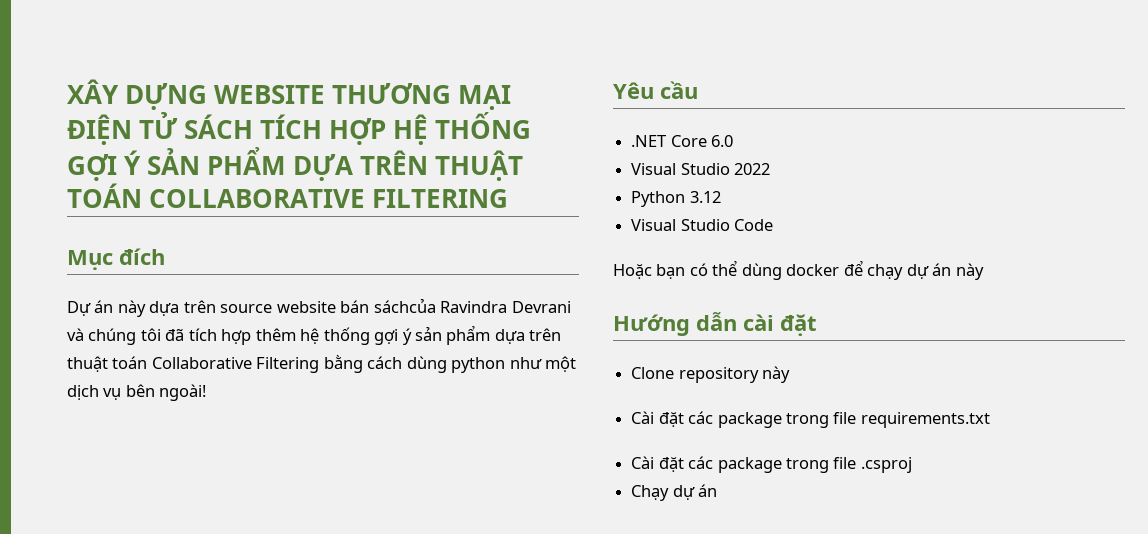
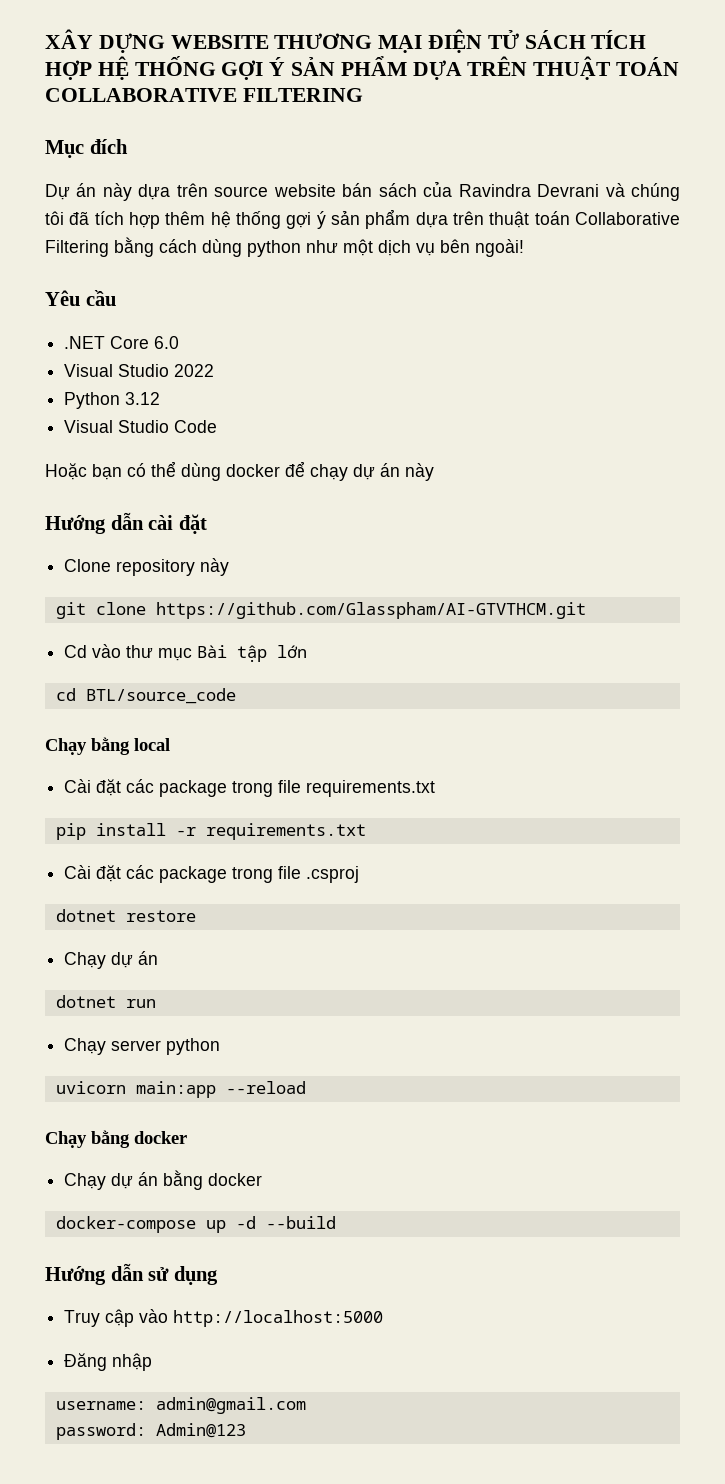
- Dự án này dựa trên source website bán sáchcủa Ravindra Devrani và chúng tôi đã tích hợp thêm hệ thống gợi ý sản phẩm dựa trên thuật toán Collaborative Filtering bằng cách dùng python như một dịch vụ bên ngoài!
+ Dự án này dựa trên source website bán sách của Ravindra Devrani và chúng tôi đã tích hợp thêm hệ thống gợi ý sản phẩm dựa trên thuật toán Collaborative Filtering bằng cách dùng python như một dịch vụ bên ngoài!
+ git clone https://github.com/Glasspham/AI-GTVTHCM.git
+ Cd vào thư mục Bài tập lớn
+ cd BTL/source_code
+ Chạy bằng local
+ pip install -r requirements.txt
+ dotnet restore
  Chạy dự án
+ dotnet run
+ Chạy server python
+ uvicorn main:app --reload
+ Chạy bằng docker
+ Chạy dự án bằng docker
+ docker-compose up -d --build
+ Hướng dẫn sử dụng
+ Truy cập vào http://localhost:5000
+ Đăng nhập
+ username: admin@gmail.com
+ password: Admin@123

